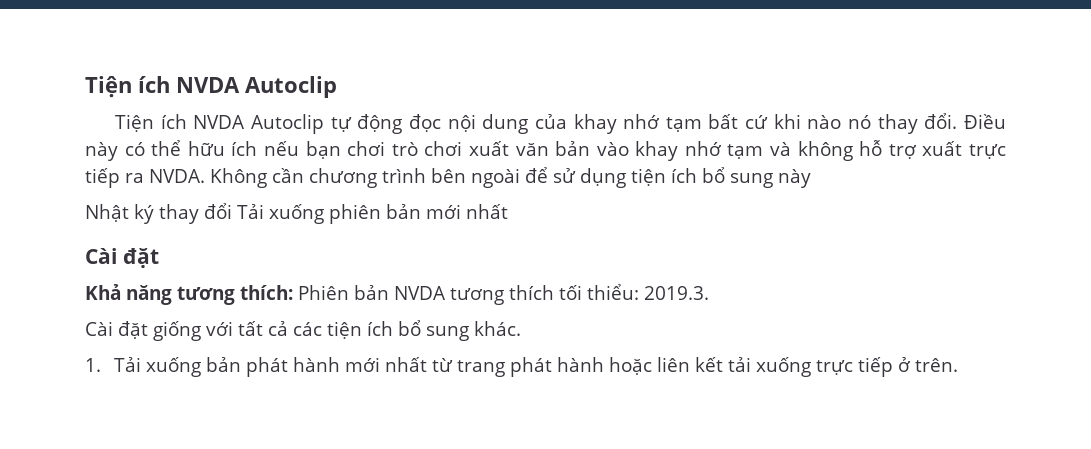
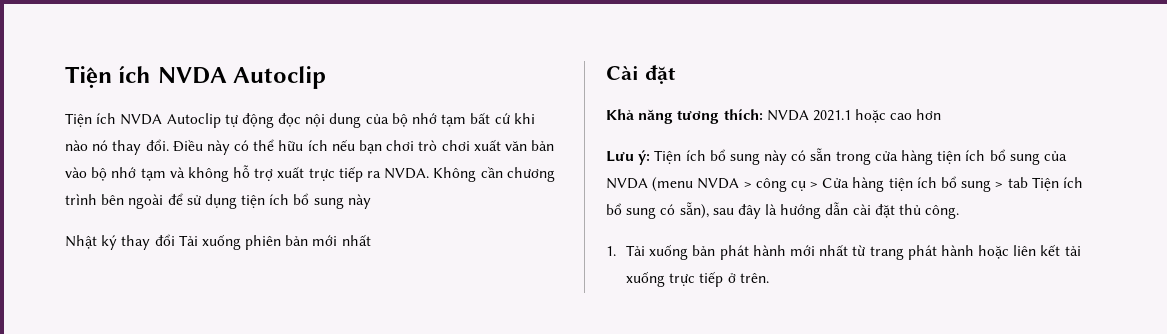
- Tiện ích NVDA Autoclip tự động đọc nội dung của khay nhớ tạm bất cứ khi nào nó thay đổi.
+ Tiện ích NVDA Autoclip tự động đọc nội dung của bộ nhớ tạm bất cứ khi nào nó thay đổi.
- Điều này có thể hữu ích nếu bạn chơi trò chơi xuất văn bản vào khay nhớ tạm và không hỗ trợ xuất trực tiếp ra NVDA.
+ Điều này có thể hữu ích nếu bạn chơi trò chơi xuất văn bản vào bộ nhớ tạm và không hỗ trợ xuất trực tiếp ra NVDA.
- Khả năng tương thích: Phiên bản NVDA tương thích tối thiểu: 2019.3.
- Cài đặt giống với tất cả các tiện ích bổ sung khác.
+ Khả năng tương thích: NVDA 2021.1 hoặc cao hơn
+ Lưu ý: Tiện ích bổ sung này có sẵn trong cửa hàng tiện ích bổ sung của NVDA (menu NVDA > công cụ > Cửa hàng tiện ích bổ sung > tab Tiện ích bổ sung có sẵn), sau đây là hướng dẫn cài đặt thủ công.

